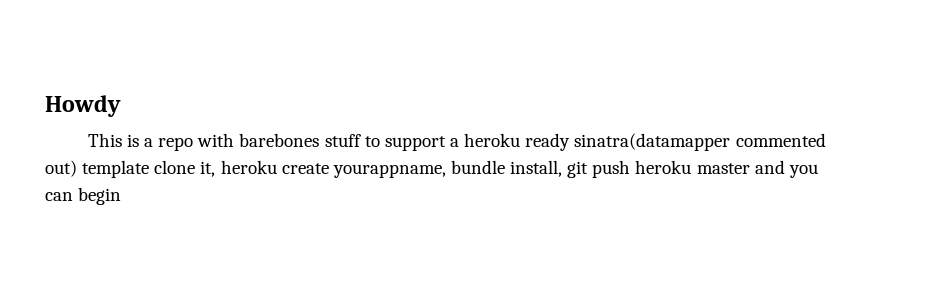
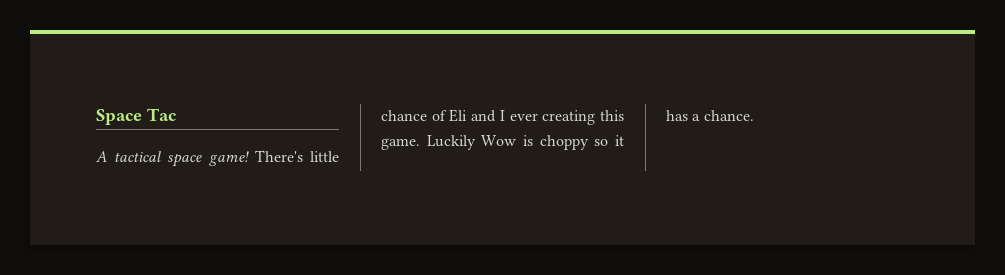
- Howdy
- This is a repo with barebones stuff to support a heroku ready sinatra(datamapper commented out) template clone it, heroku create yourappname, bundle install, git push heroku master and you can begin
+ Space Tac
+ A tactical space game! There's little chance of Eli and I ever creating this game. Luckily Wow is choppy so it has a chance.

